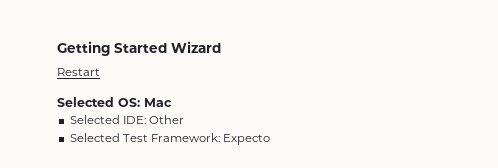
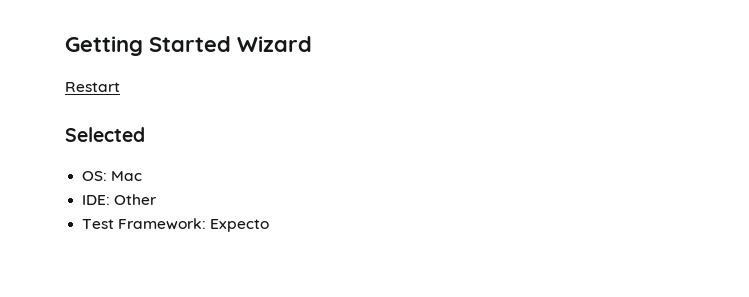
- Selected OS: Mac
+ Selected
+ OS: Mac
- Selected IDE: Other
+ IDE: Other
- Selected Test Framework: Expecto
+ Test Framework: Expecto

